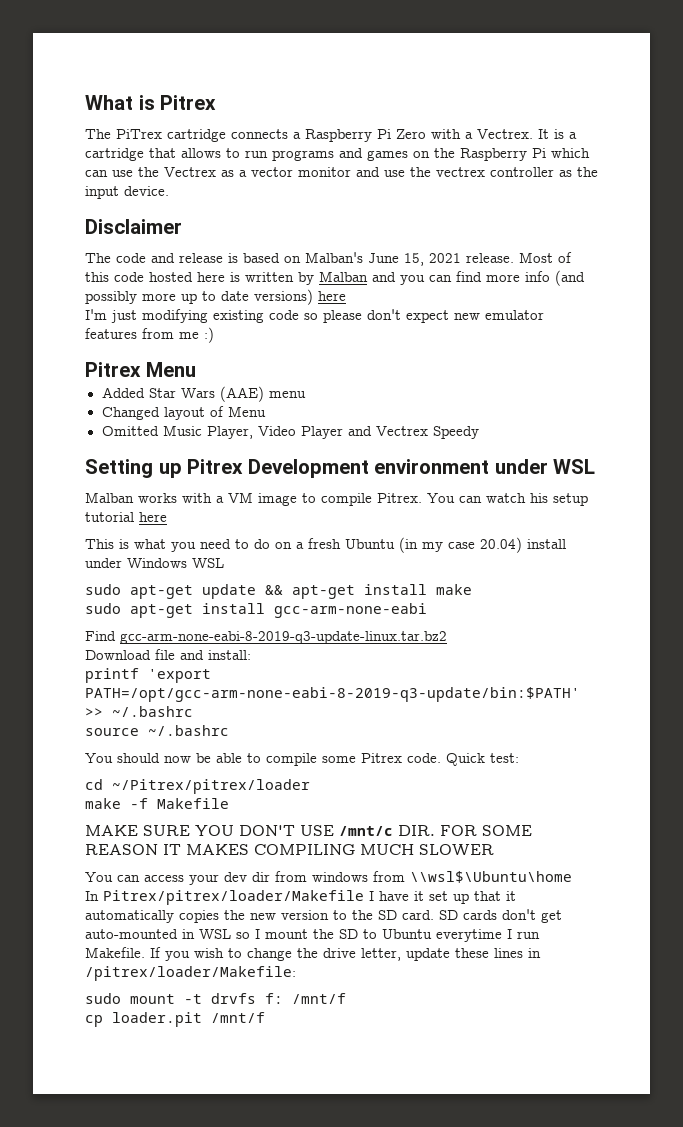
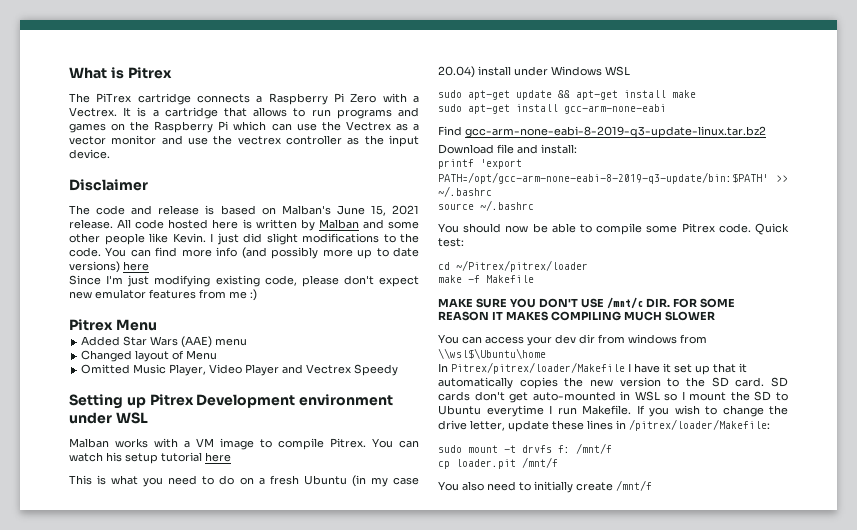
- Most of this code hosted here is written by Malban and you can find more info (and possibly more up to date versions) here
+ All code hosted here is written by Malban and some other people like Kevin. I just did slight modifications to the code. You can find more info (and possibly more up to date versions) here
- I'm just modifying existing code so please don't expect new emulator features from me :)
+ Since I'm just modifying existing code, please don't expect new emulator features from me :)
+ You also need to initially create /mnt/f

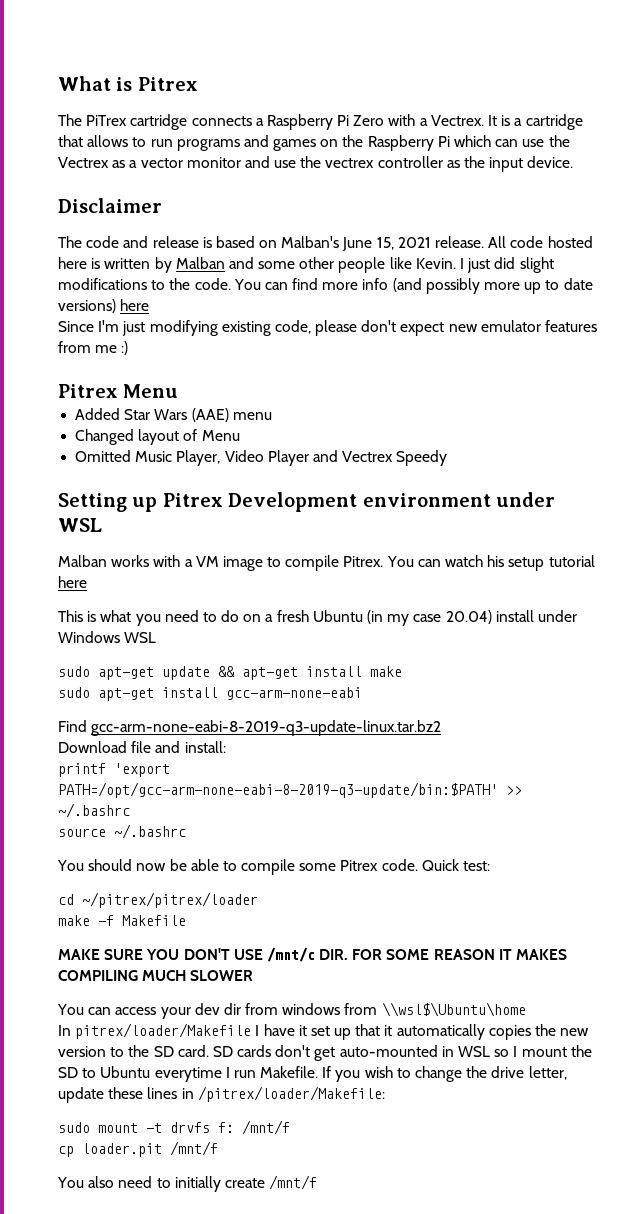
- cd ~/Pitrex/pitrex/loader
+ cd ~/pitrex/pitrex/loader
- In Pitrex/pitrex/loader/Makefile I have it set up that it automatically copies the new version to the SD card.
+ In pitrex/loader/Makefile I have it set up that it automatically copies the new version to the SD card.

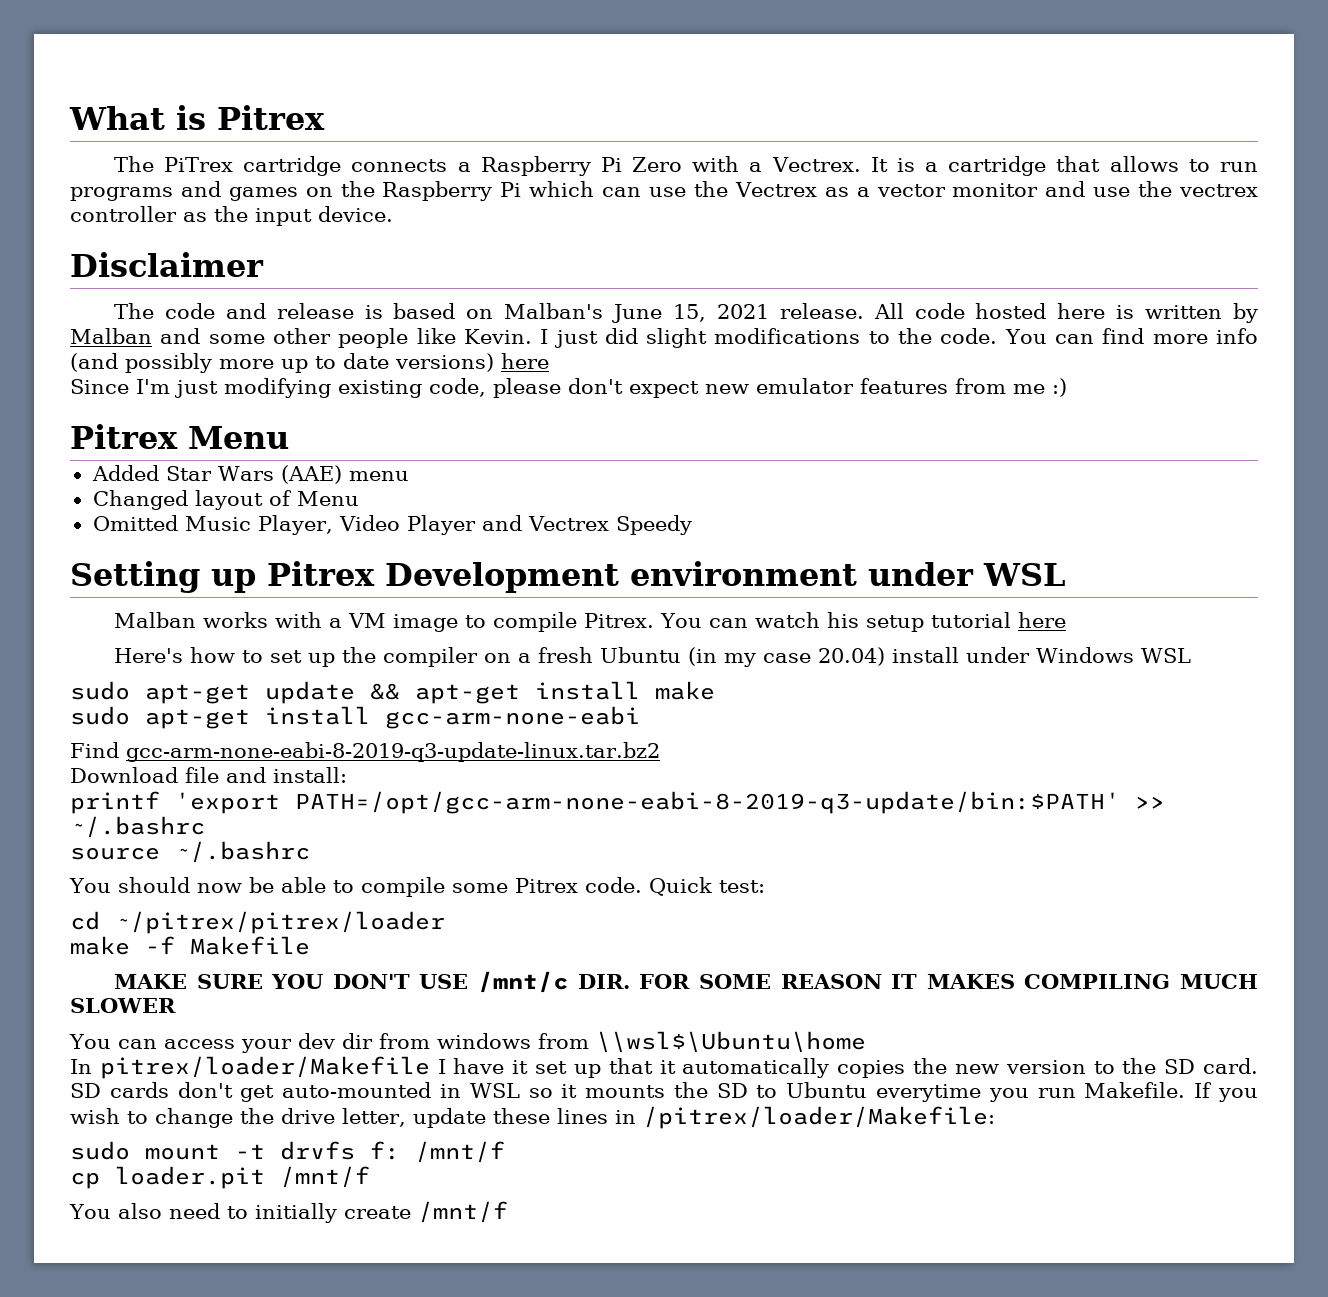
- This is what you need to do on a fresh Ubuntu (in my case 20.04) install under Windows WSL
+ Here's how to set up the compiler on a fresh Ubuntu (in my case 20.04) install under Windows WSL
- SD cards don't get auto-mounted in WSL so I mount the SD to Ubuntu everytime I run Makefile.
+ SD cards don't get auto-mounted in WSL so it mounts the SD to Ubuntu everytime you run Makefile.

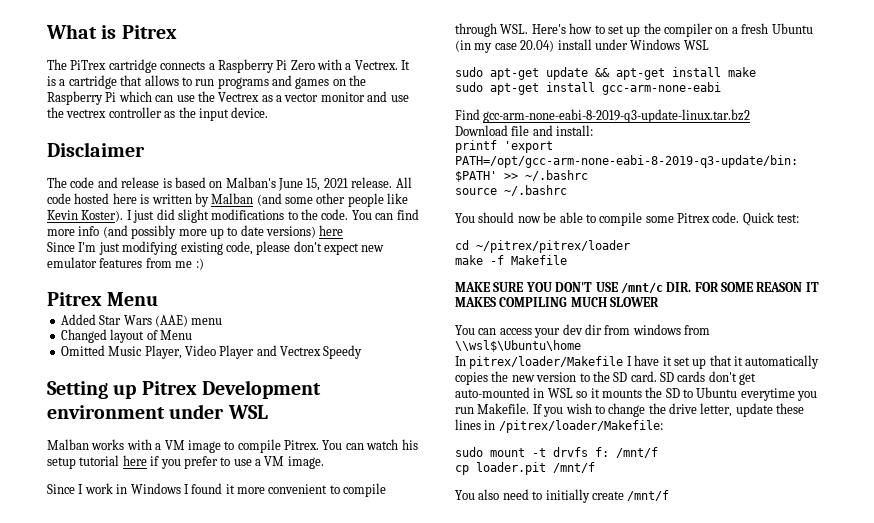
- All code hosted here is written by Malban and some other people like Kevin.
+ All code hosted here is written by Malban (and some other people like Kevin Koster).
- You can watch his setup tutorial here
- Here's how to set up the compiler on a fresh Ubuntu (in my case 20.04) install under Windows WSL
+ You can watch his setup tutorial here if you prefer to use a VM image.
+ Since I work in Windows I found it more convenient to compile through WSL. Here's how to set up the compiler on a fresh Ubuntu (in my case 20.04) install under Windows WSL

